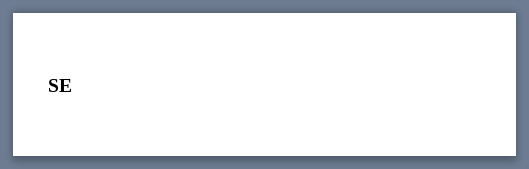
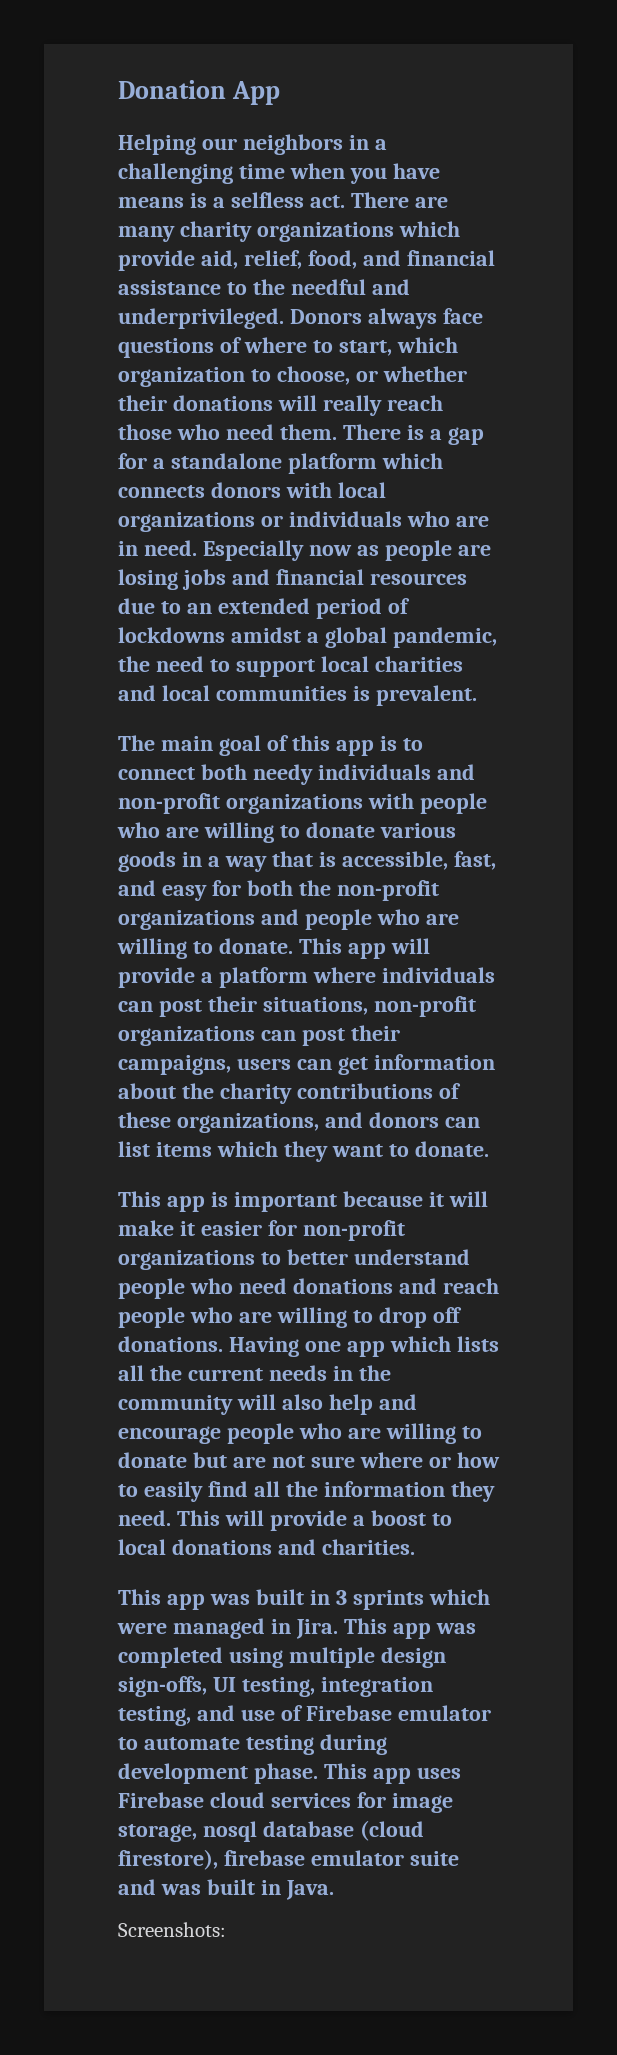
- SE
+ Donation App
+ Helping our neighbors in a challenging time when you have means is a selfless act. There are many charity organizations which provide aid, relief, food, and financial assistance to the needful and underprivileged. Donors always face questions of where to start, which organization to choose, or whether their donations will really reach those who need them. There is a gap for a standalone platform which connects donors with local organizations or individuals who are in need. Especially now as people are losing jobs and financial resources due to an extended period of lockdowns amidst a global pandemic, the need to support local charities and local communities is prevalent.
+ The main goal of this app is to connect both needy individuals and non-profit organizations with people who are willing to donate various goods in a way that is accessible, fast, and easy for both the non-profit organizations and people who are willing to donate. This app will provide a platform where individuals can post their situations, non-profit organizations can post their campaigns, users can get information about the charity contributions of these organizations, and donors can list items which they want to donate.
+ This app is important because it will make it easier for non-profit organizations to better understand people who need donations and reach people who are willing to drop off donations. Having one app which lists all the current needs in the community will also help and encourage people who are willing to donate but are not sure where or how to easily find all the information they need. This will provide a boost to local donations and charities.
+ This app was built in 3 sprints which were managed in Jira. This app was completed using multiple design sign-offs, UI testing, integration testing, and use of Firebase emulator to automate testing during development phase. This app uses Firebase cloud services for image storage, nosql database (cloud firestore), firebase emulator suite and was built in Java.
+ Screenshots:

